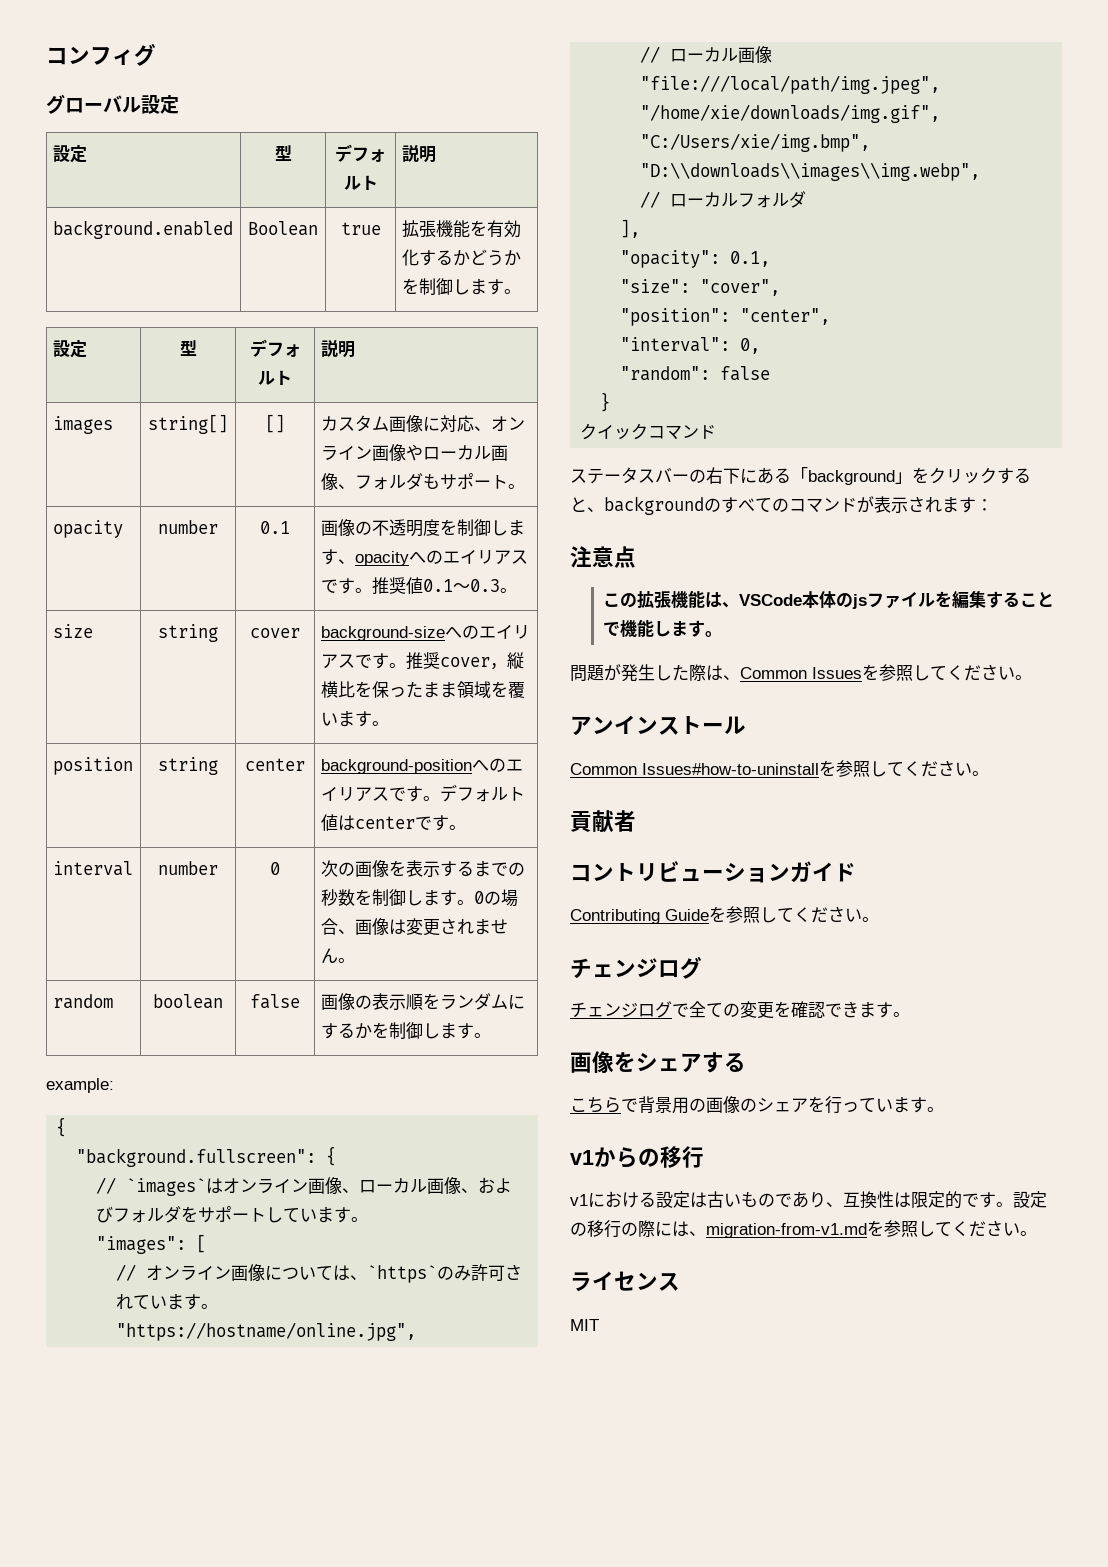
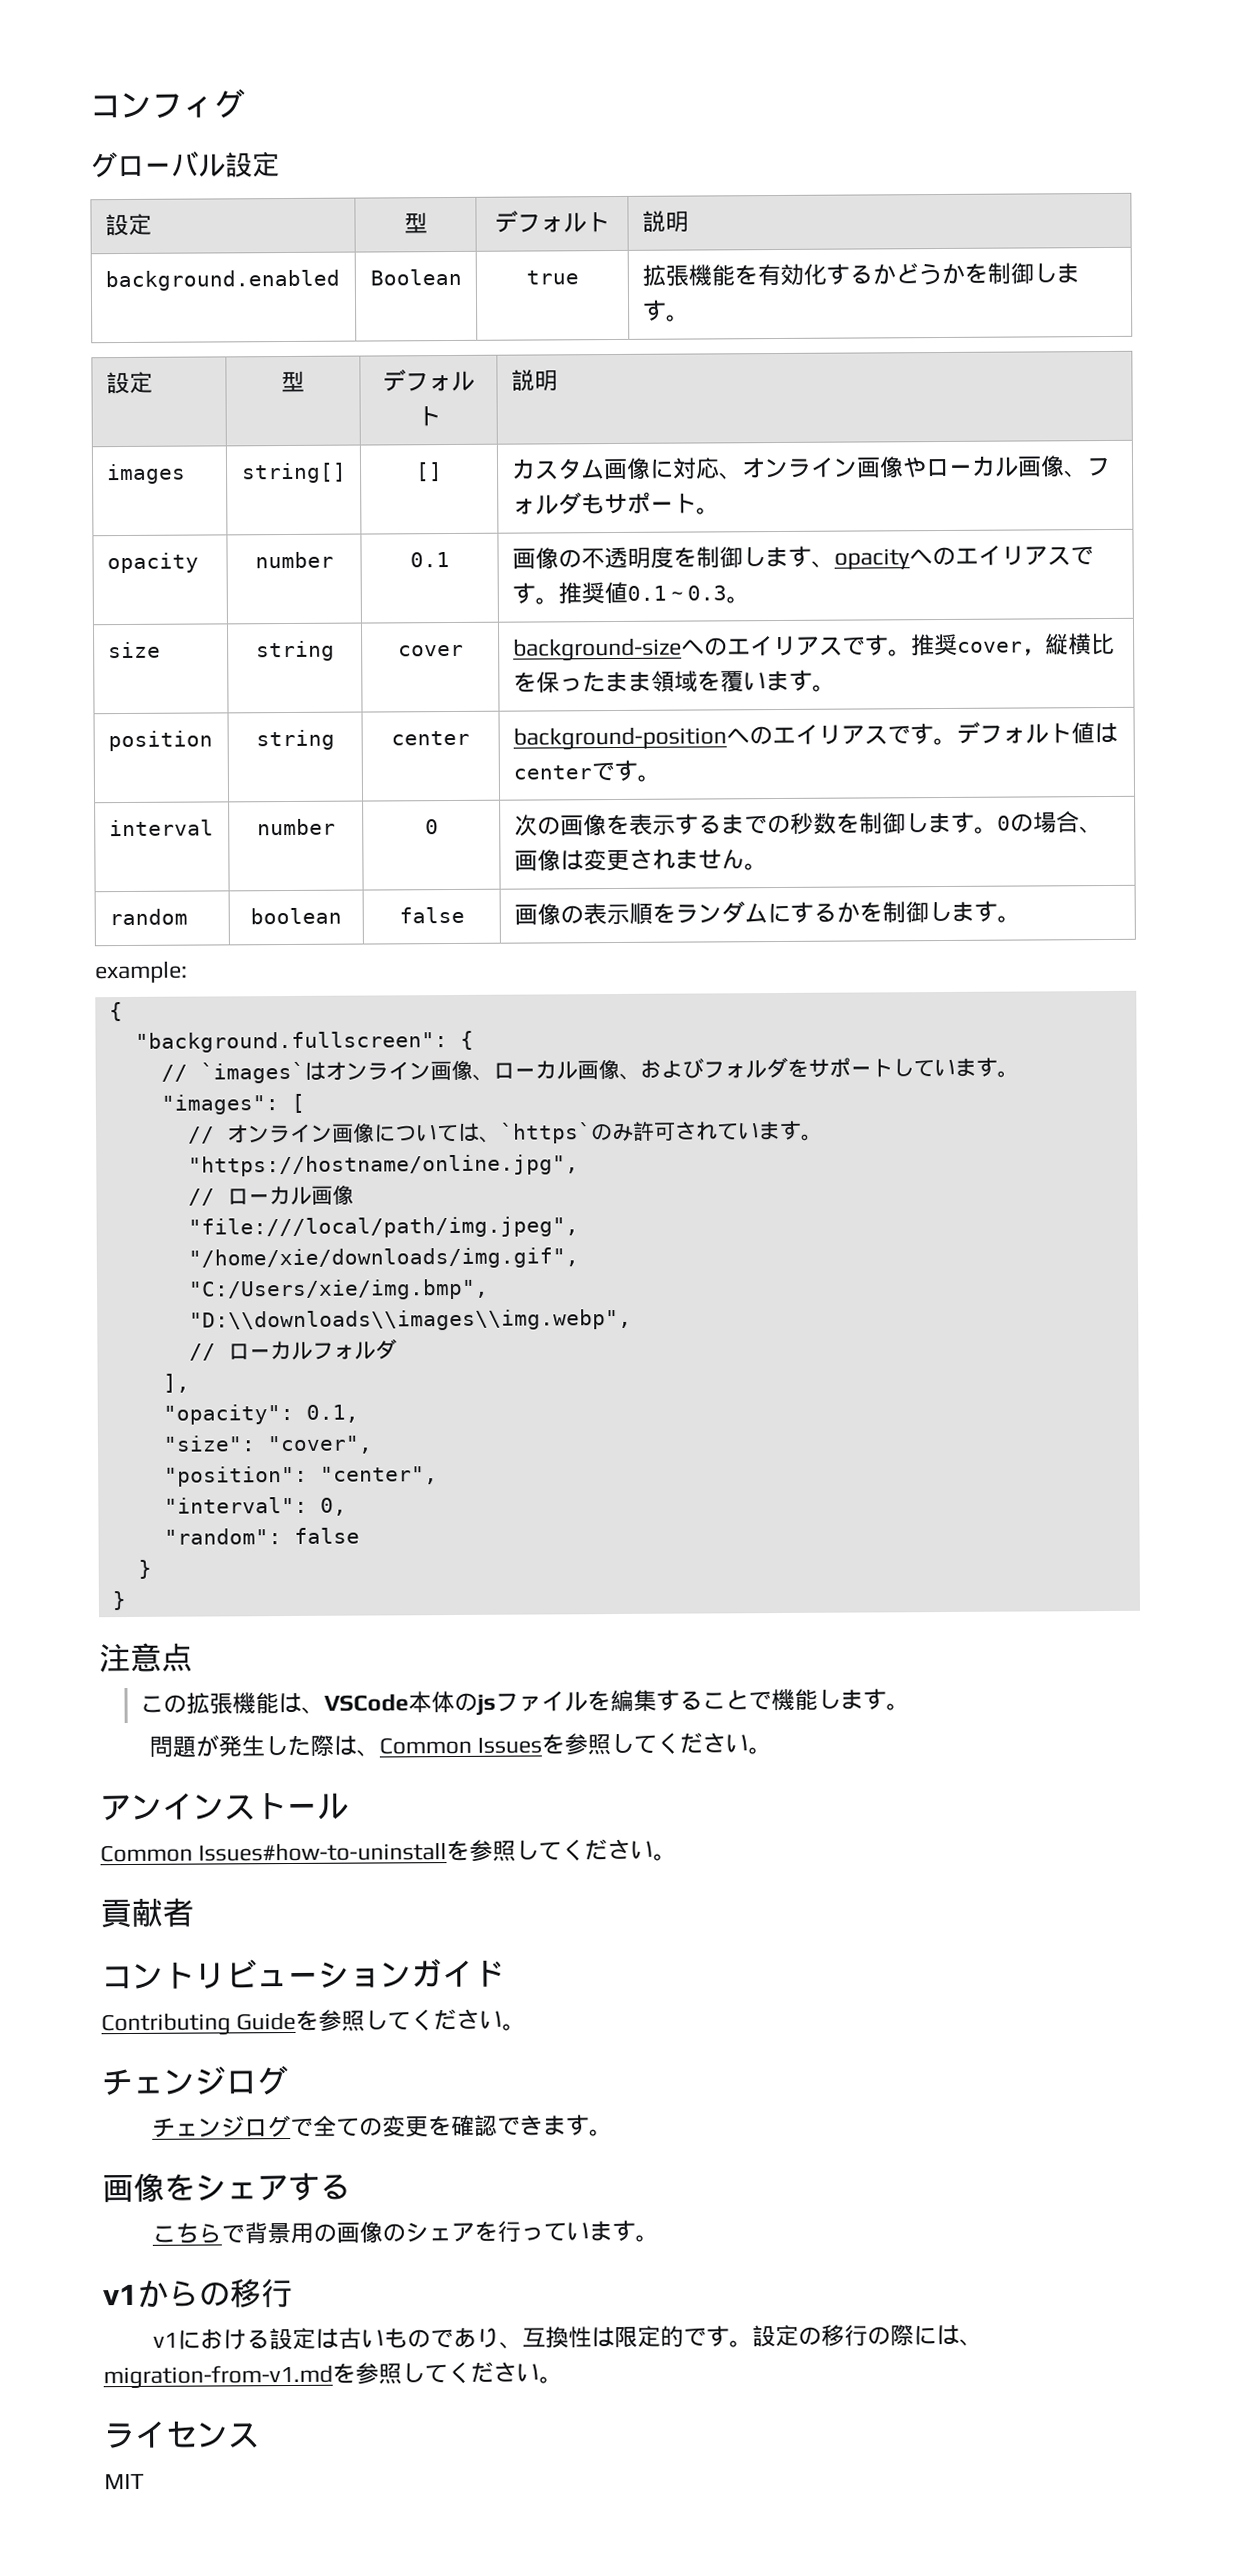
  "random": false
  }
- クイックコマンド
- ステータスバーの右下にある「background」をクリックすると、backgroundのすべてのコマンドが表示されます：
+ }

